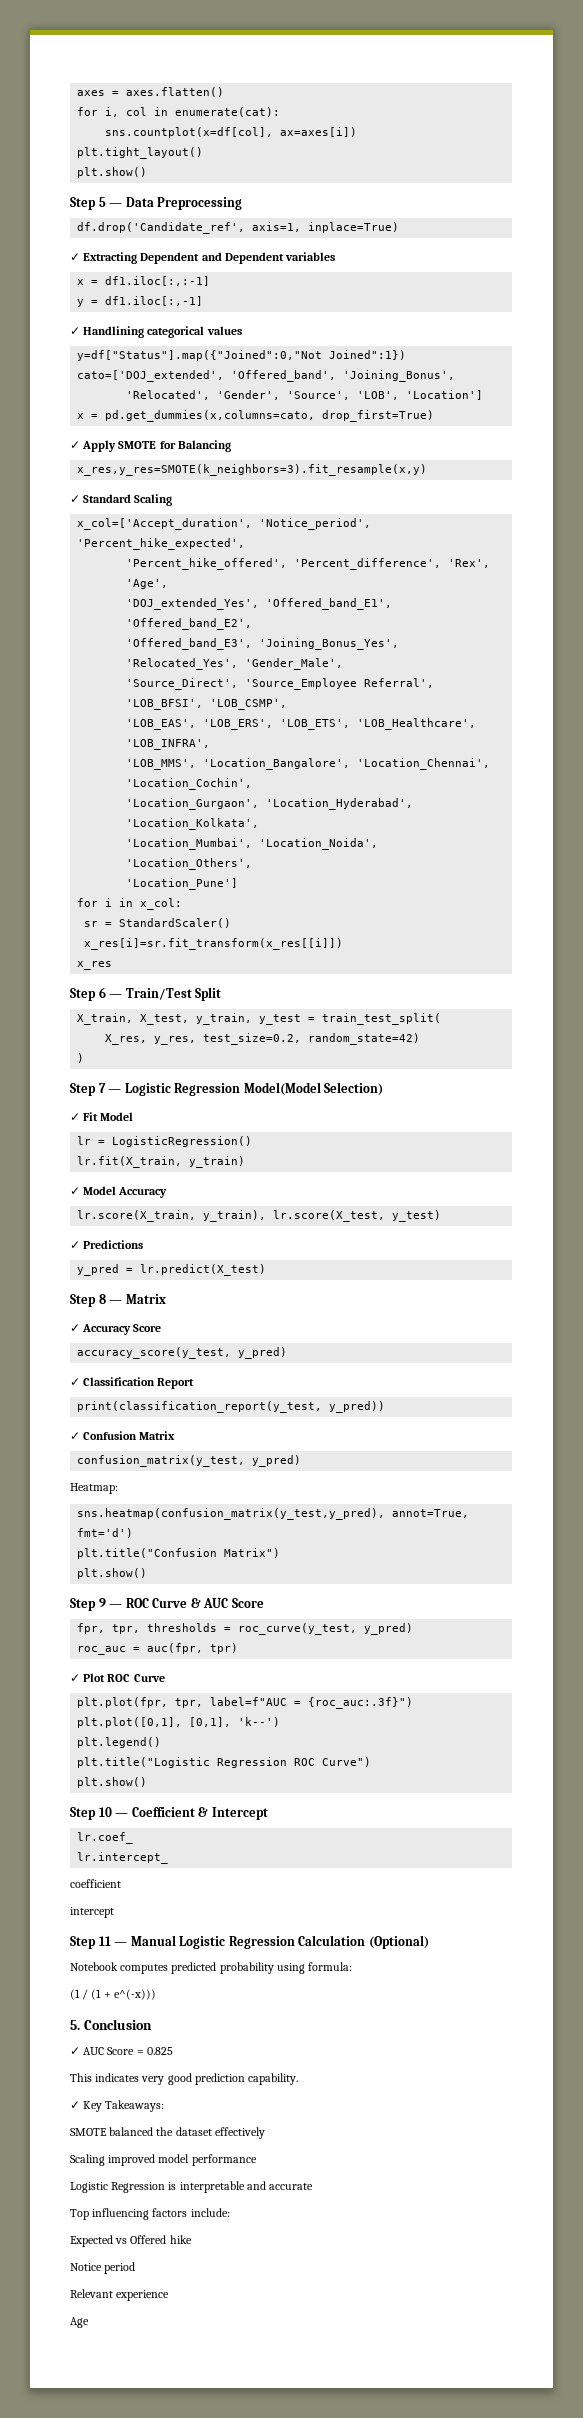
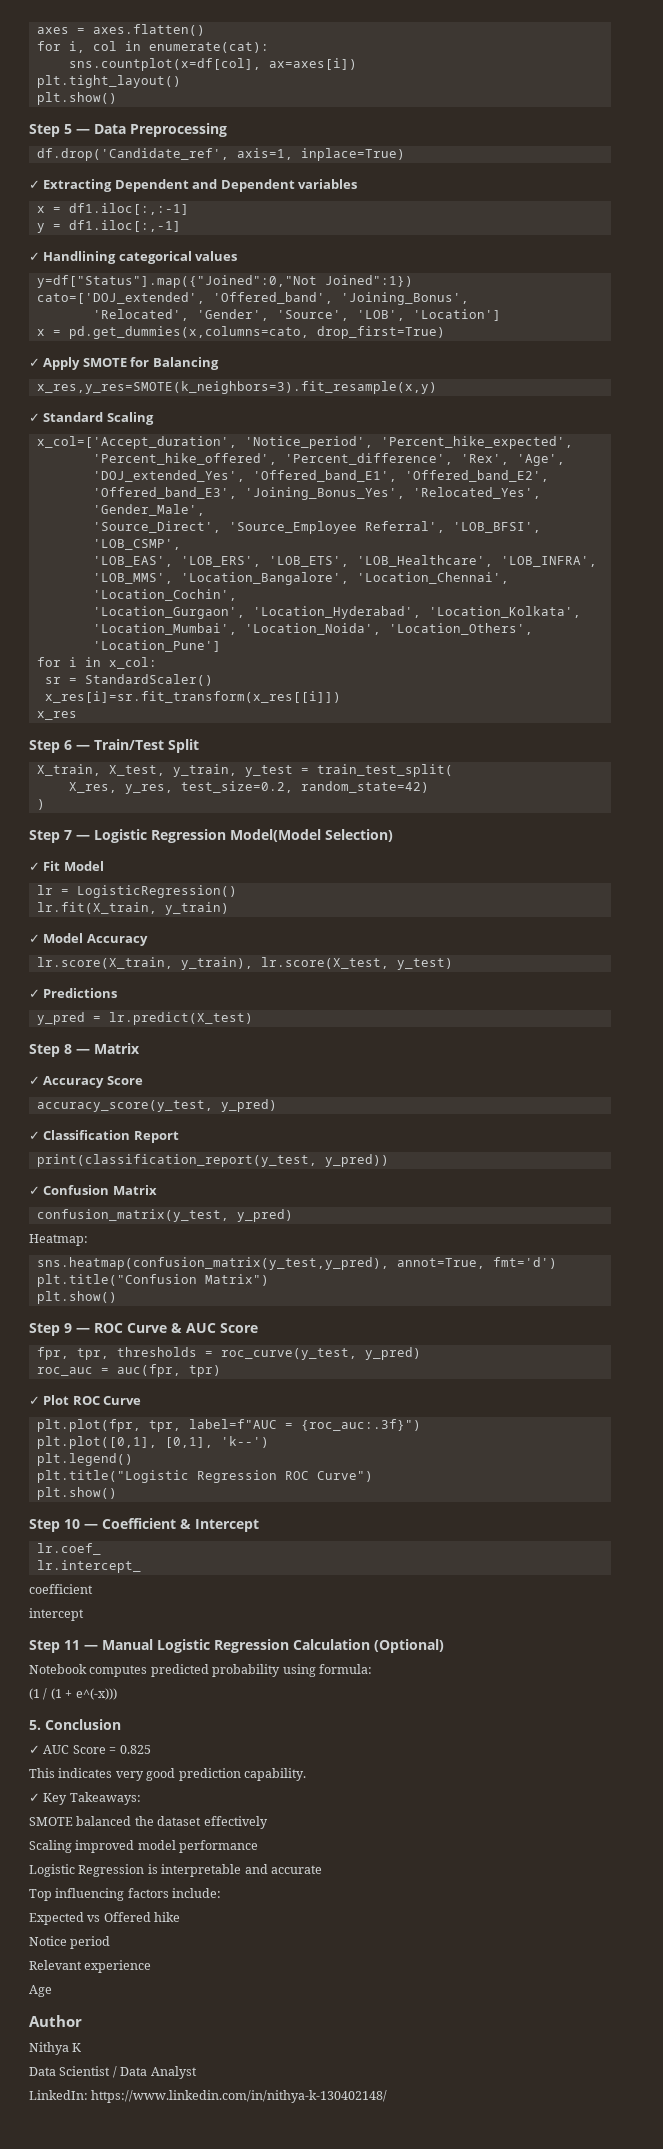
+ Author
+ Nithya K
+ Data Scientist / Data Analyst
+ LinkedIn: https://www.linkedin.com/in/nithya-k-130402148/

